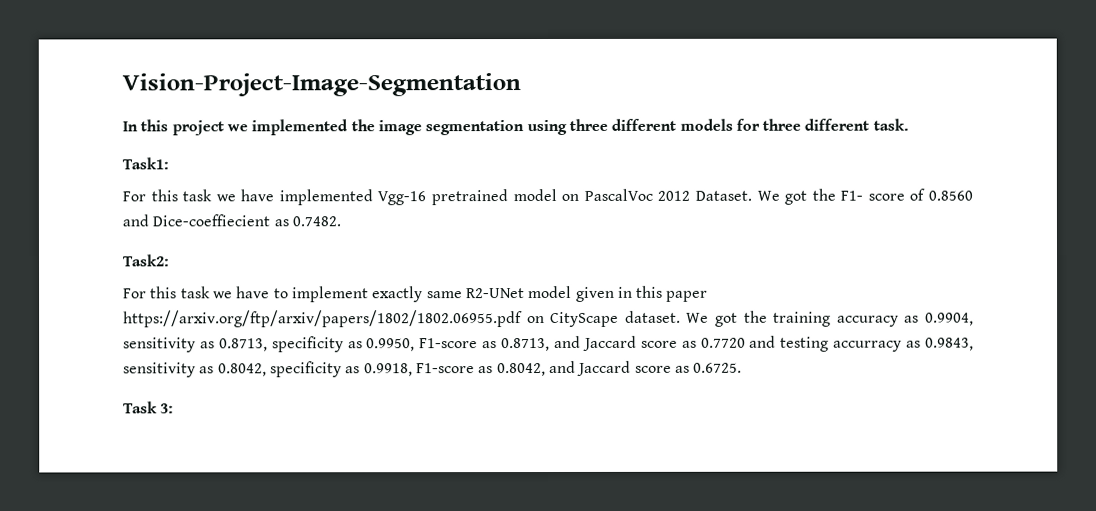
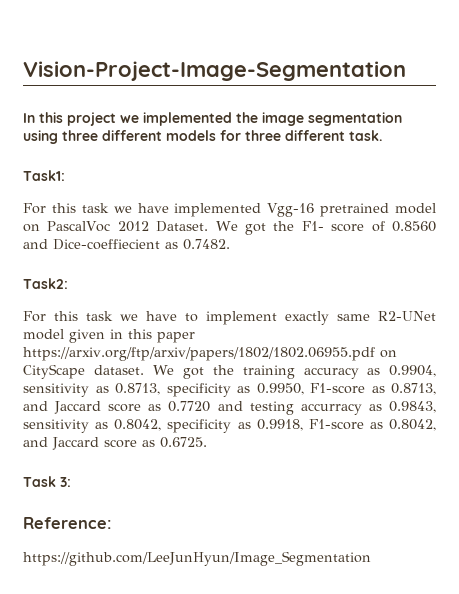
+ Reference:
+ https://github.com/LeeJunHyun/Image_Segmentation

